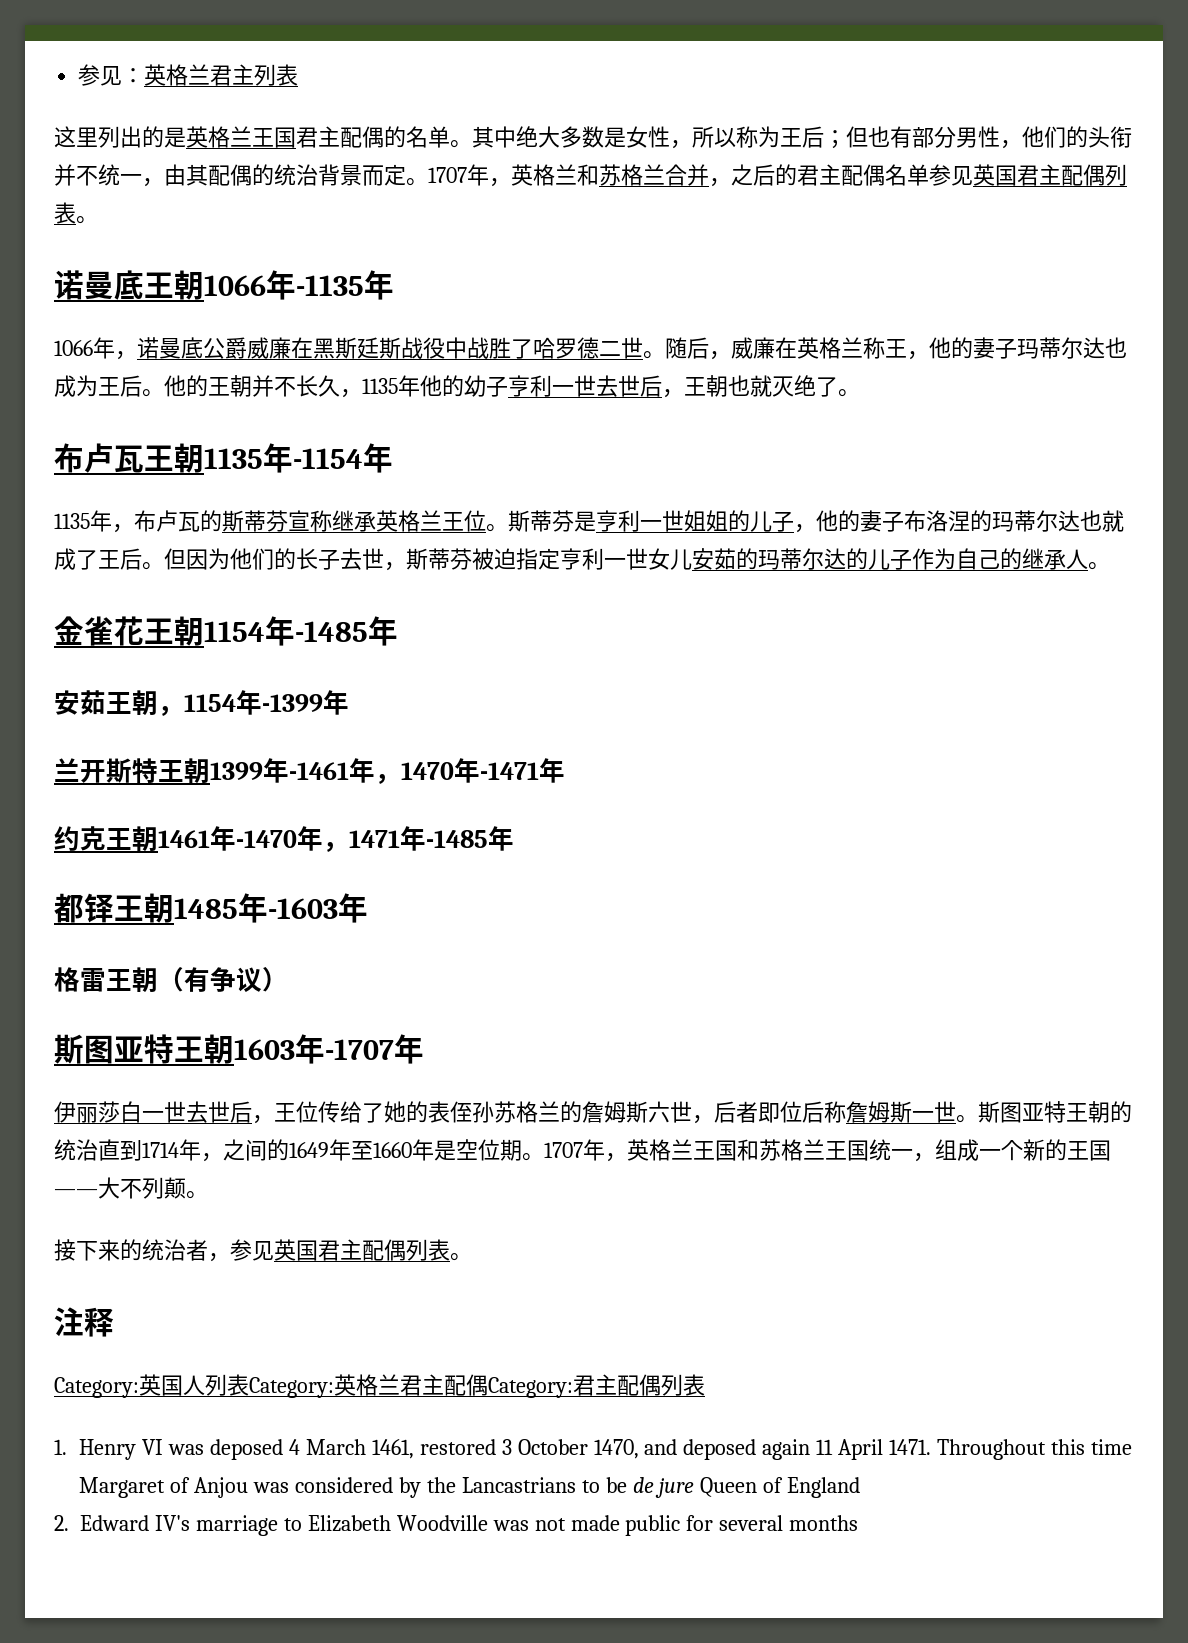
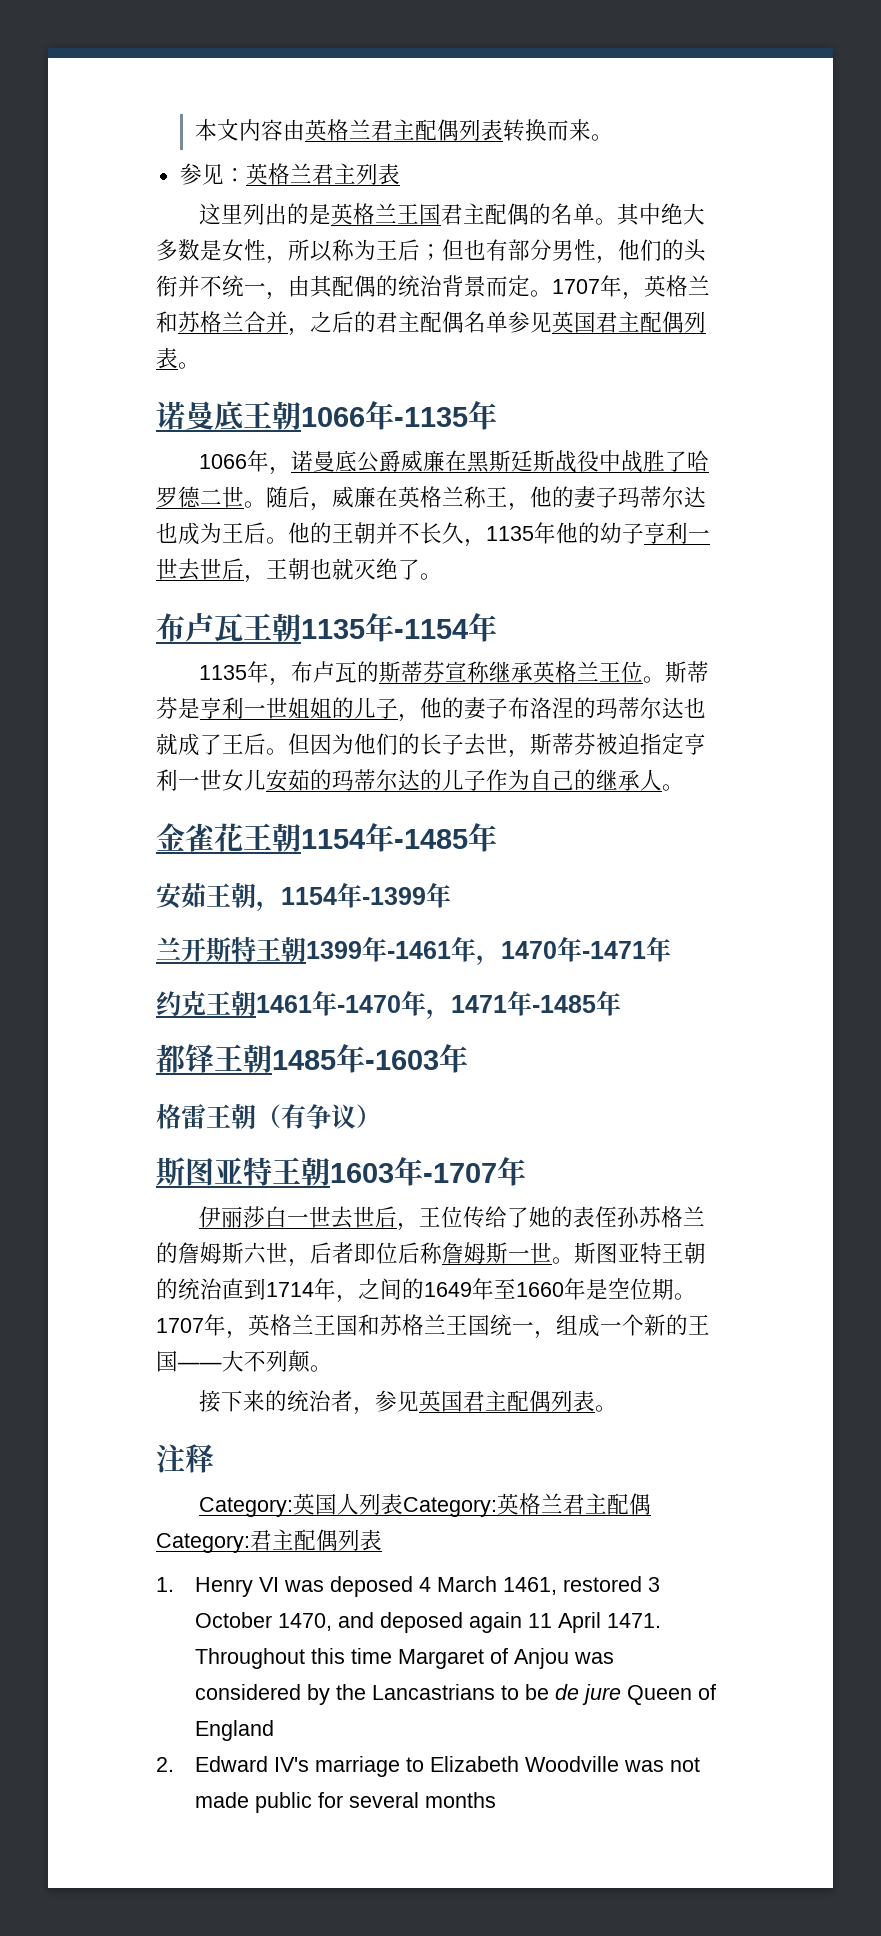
+ 本文内容由英格兰君主配偶列表转换而来。

